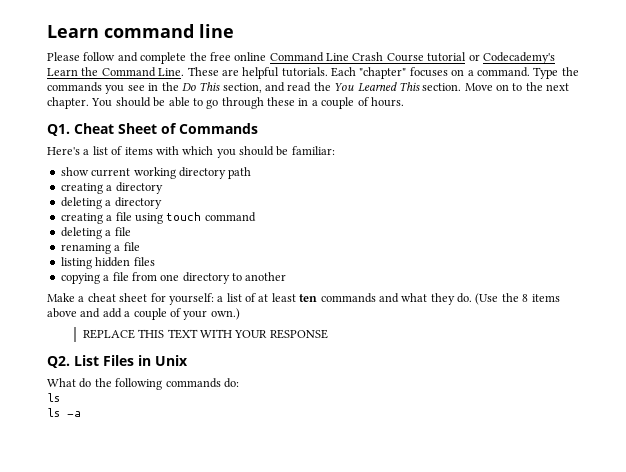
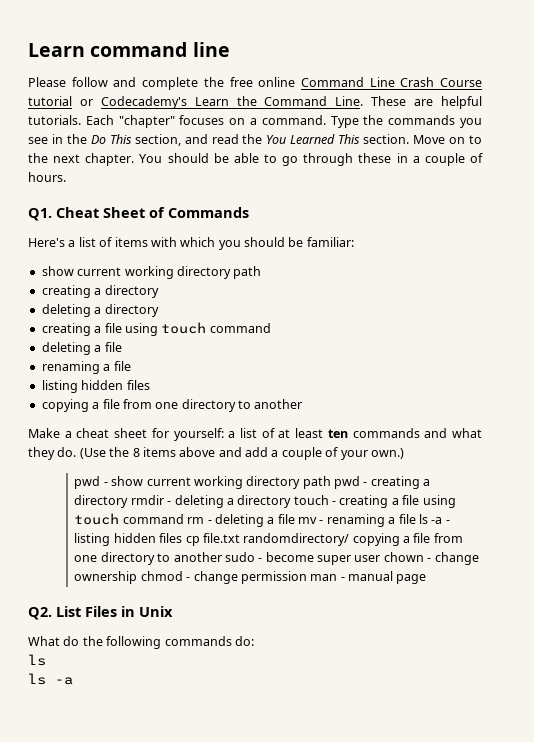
- REPLACE THIS TEXT WITH YOUR RESPONSE
+ pwd - show current working directory path pwd - creating a directory rmdir - deleting a directory touch - creating a file using touch command rm - deleting a file mv - renaming a file ls -a - listing hidden files cp file.txt randomdirectory/ copying a file from one directory to another sudo - become super user chown - change ownership chmod - change permission man - manual page

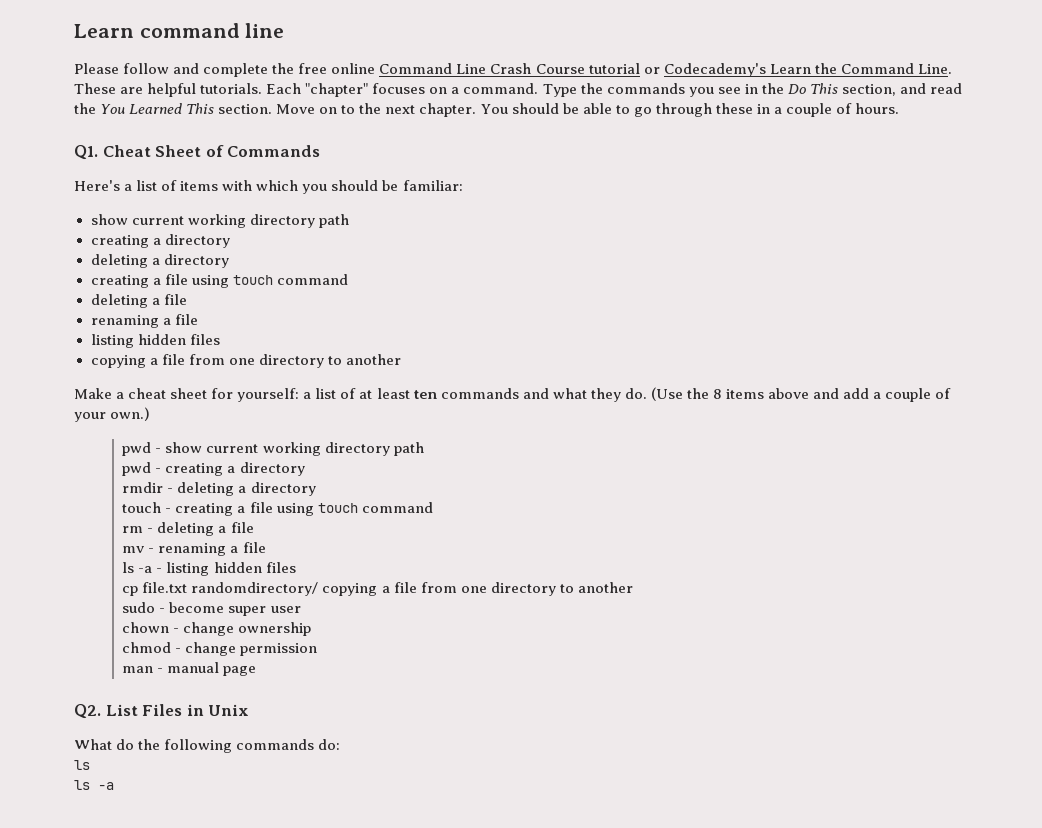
- pwd - show current working directory path pwd - creating a directory rmdir - deleting a directory touch - creating a file using touch command rm - deleting a file mv - renaming a file ls -a - listing hidden files cp file.txt randomdirectory/ copying a file from one directory to another sudo - become super user chown - change ownership chmod - change permission man - manual page
+ pwd - show current working directory path
+ pwd - creating a directory
+ rmdir - deleting a directory
+ touch - creating a file using touch command
+ rm - deleting a file
+ mv - renaming a file
+ ls -a - listing hidden files
+ cp file.txt randomdirectory/ copying a file from one directory to another
+ sudo - become super user
+ chown - change ownership
+ chmod - change permission
+ man - manual page

